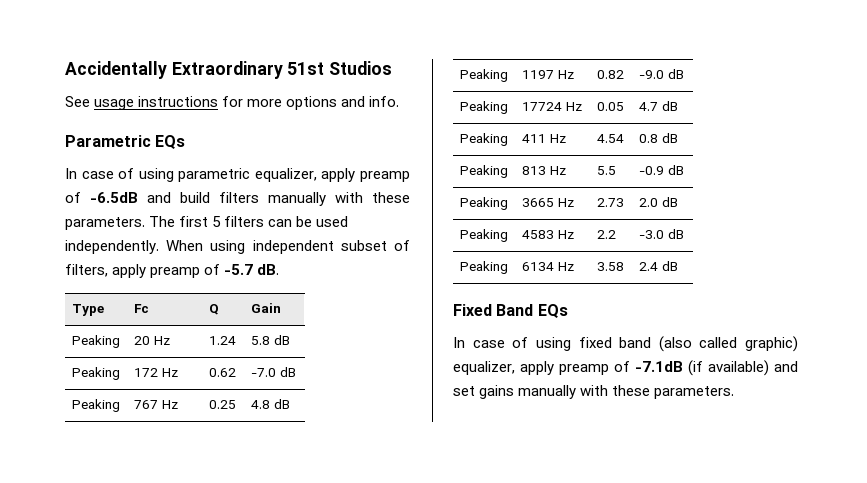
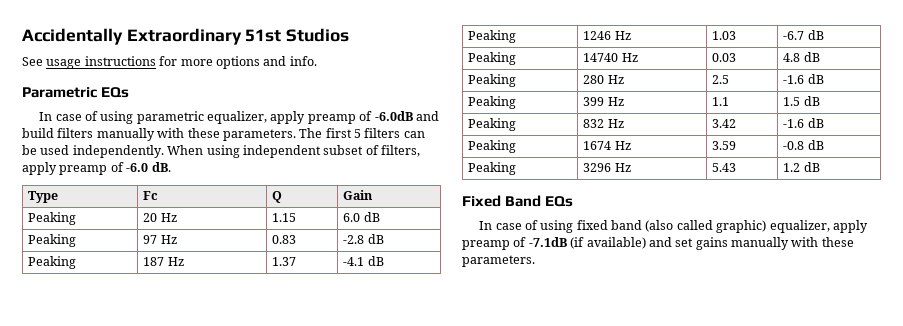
- In case of using parametric equalizer, apply preamp of -6.5dB and build filters manually with these parameters.
+ In case of using parametric equalizer, apply preamp of -6.0dB and build filters manually with these parameters.
- When using independent subset of filters, apply preamp of -5.7 dB.
+ When using independent subset of filters, apply preamp of -6.0 dB.
- Peaking | 20 Hz | 1.24 | 5.8 dB
- Peaking | 172 Hz | 0.62 | -7.0 dB
- Peaking | 767 Hz | 0.25 | 4.8 dB
+ Peaking | 20 Hz | 1.15 | 6.0 dB
+ Peaking | 97 Hz | 0.83 | -2.8 dB
+ Peaking | 187 Hz | 1.37 | -4.1 dB
+ Peaking | 1246 Hz | 1.03 | -6.7 dB
+ Peaking | 14740 Hz | 0.03 | 4.8 dB
- Peaking | 1197 Hz | 0.82 | -9.0 dB
- Peaking | 17724 Hz | 0.05 | 4.7 dB
- Peaking | 411 Hz | 4.54 | 0.8 dB
- Peaking | 813 Hz | 5.5 | -0.9 dB
- Peaking | 3665 Hz | 2.73 | 2.0 dB
- Peaking | 4583 Hz | 2.2 | -3.0 dB
- Peaking | 6134 Hz | 3.58 | 2.4 dB
+ Peaking | 280 Hz | 2.5 | -1.6 dB
+ Peaking | 399 Hz | 1.1 | 1.5 dB
+ Peaking | 832 Hz | 3.42 | -1.6 dB
+ Peaking | 1674 Hz | 3.59 | -0.8 dB
+ Peaking | 3296 Hz | 5.43 | 1.2 dB

